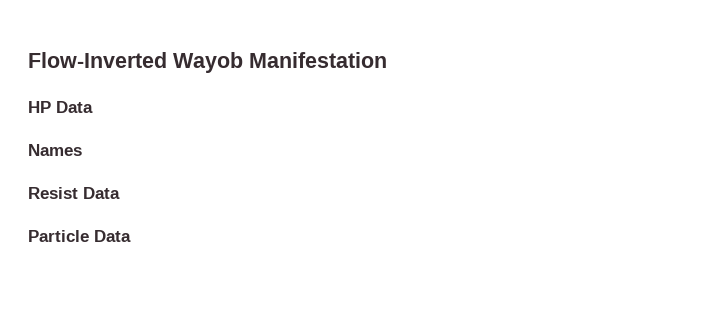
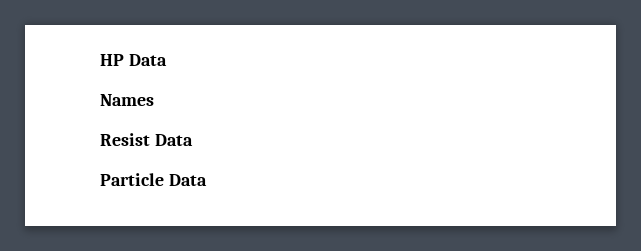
- Flow-Inverted Wayob Manifestation

